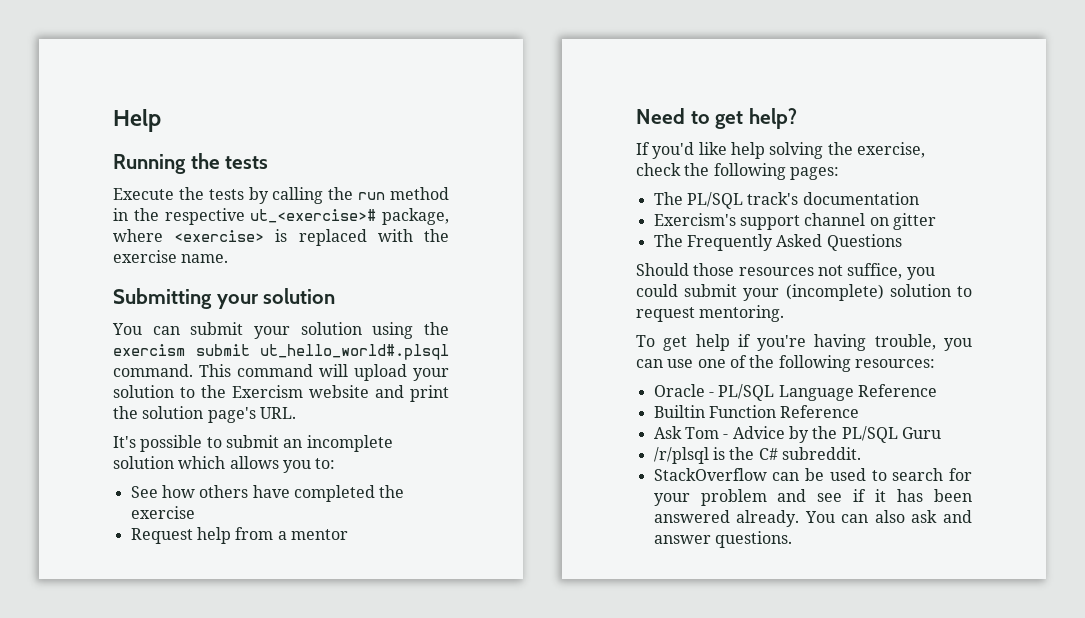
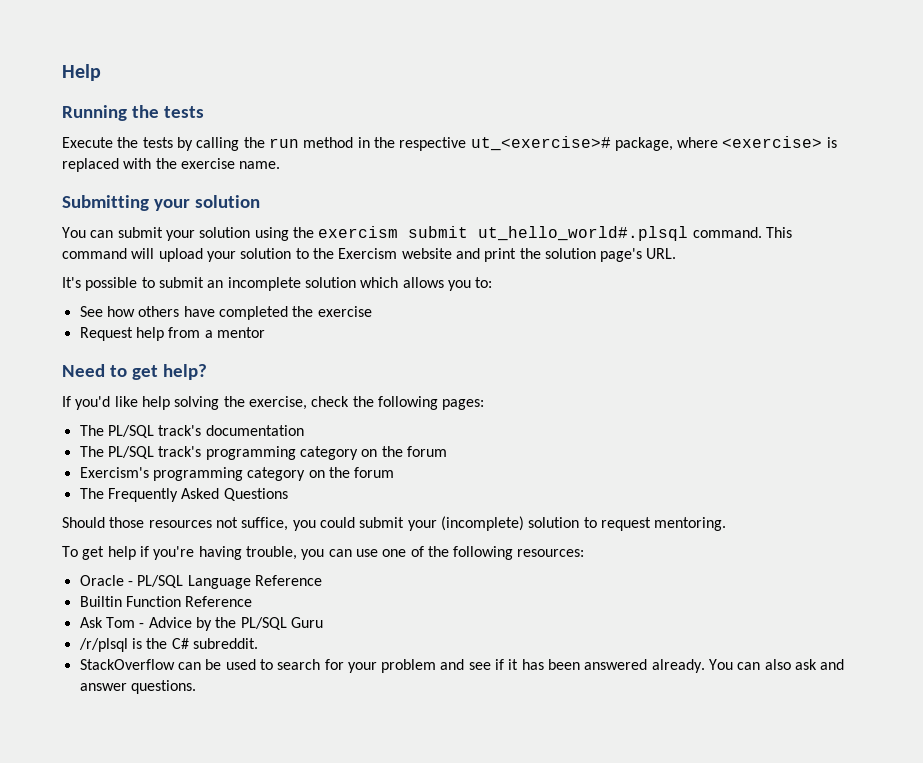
- Exercism's support channel on gitter
+ The PL/SQL track's programming category on the forum
+ Exercism's programming category on the forum

